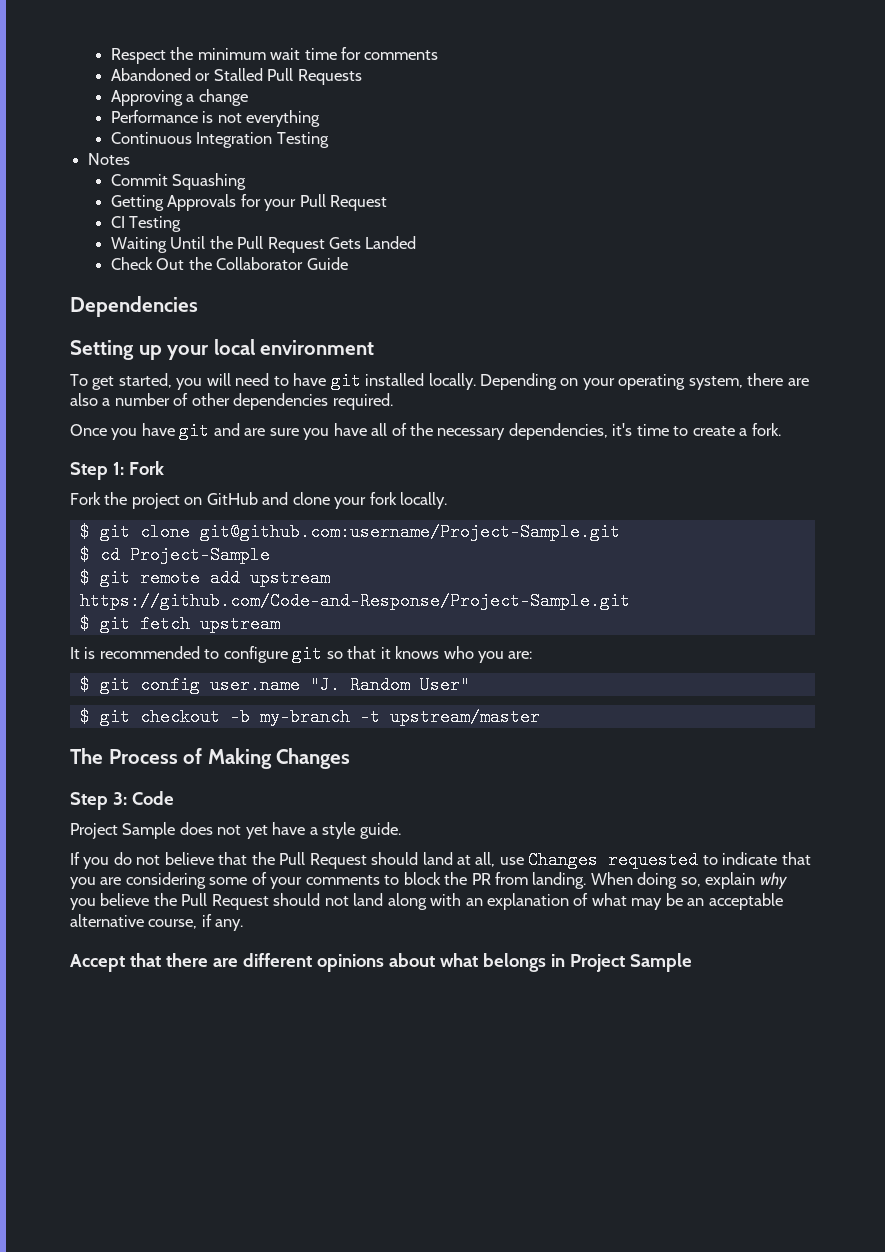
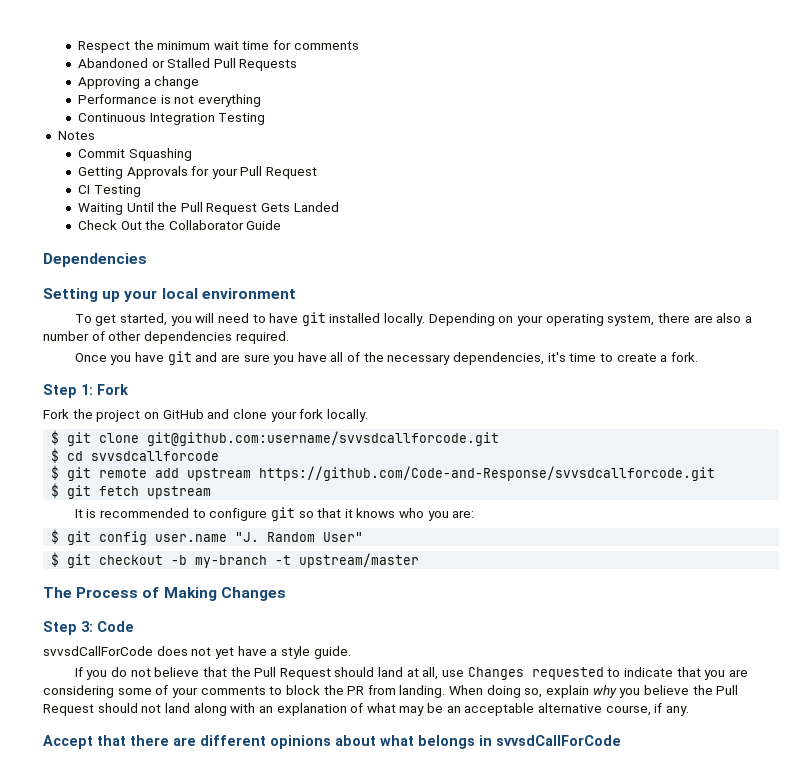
- $ git clone git@github.com:username/Project-Sample.git
+ $ git clone git@github.com:username/svvsdcallforcode.git
- $ cd Project-Sample
+ $ cd svvsdcallforcode
- $ git remote add upstream https://github.com/Code-and-Response/Project-Sample.git
+ $ git remote add upstream https://github.com/Code-and-Response/svvsdcallforcode.git
- Project Sample does not yet have a style guide.
+ svvsdCallForCode does not yet have a style guide.
- Accept that there are different opinions about what belongs in Project Sample
+ Accept that there are different opinions about what belongs in svvsdCallForCode

